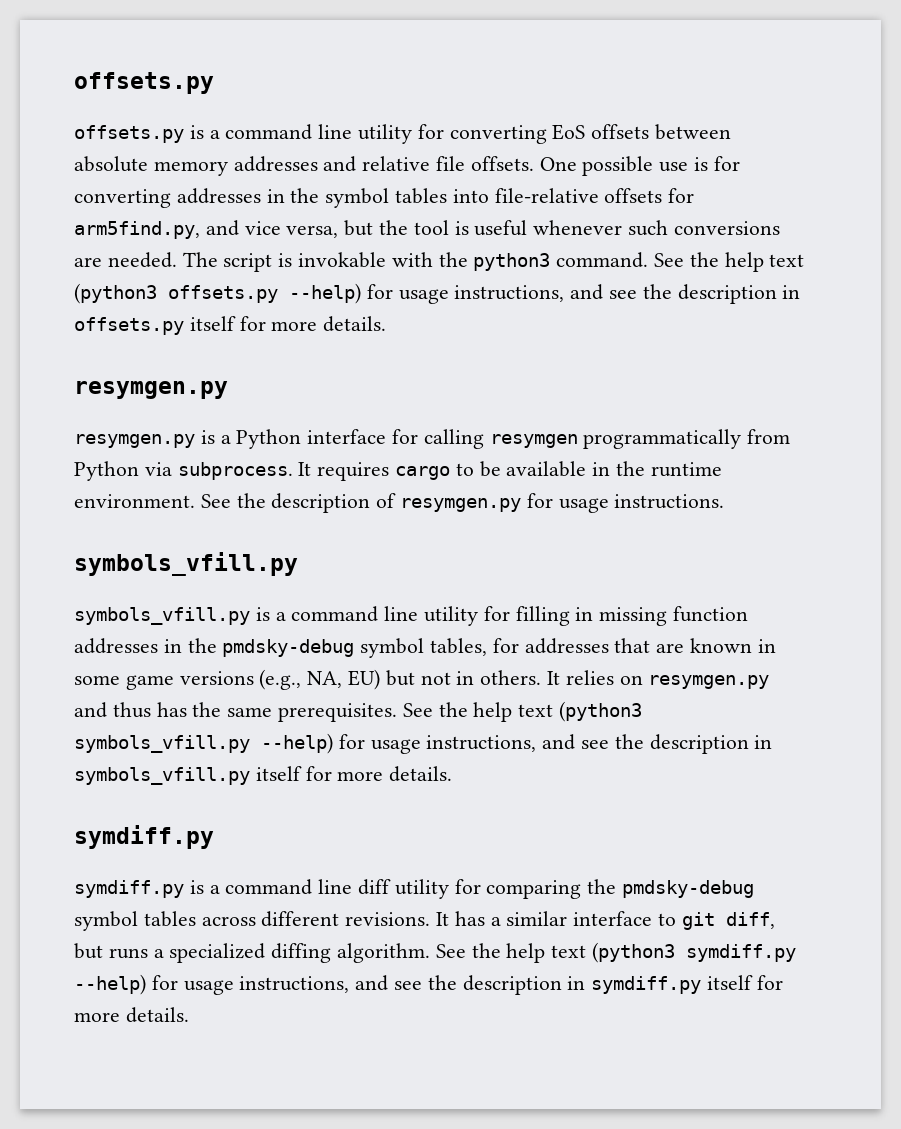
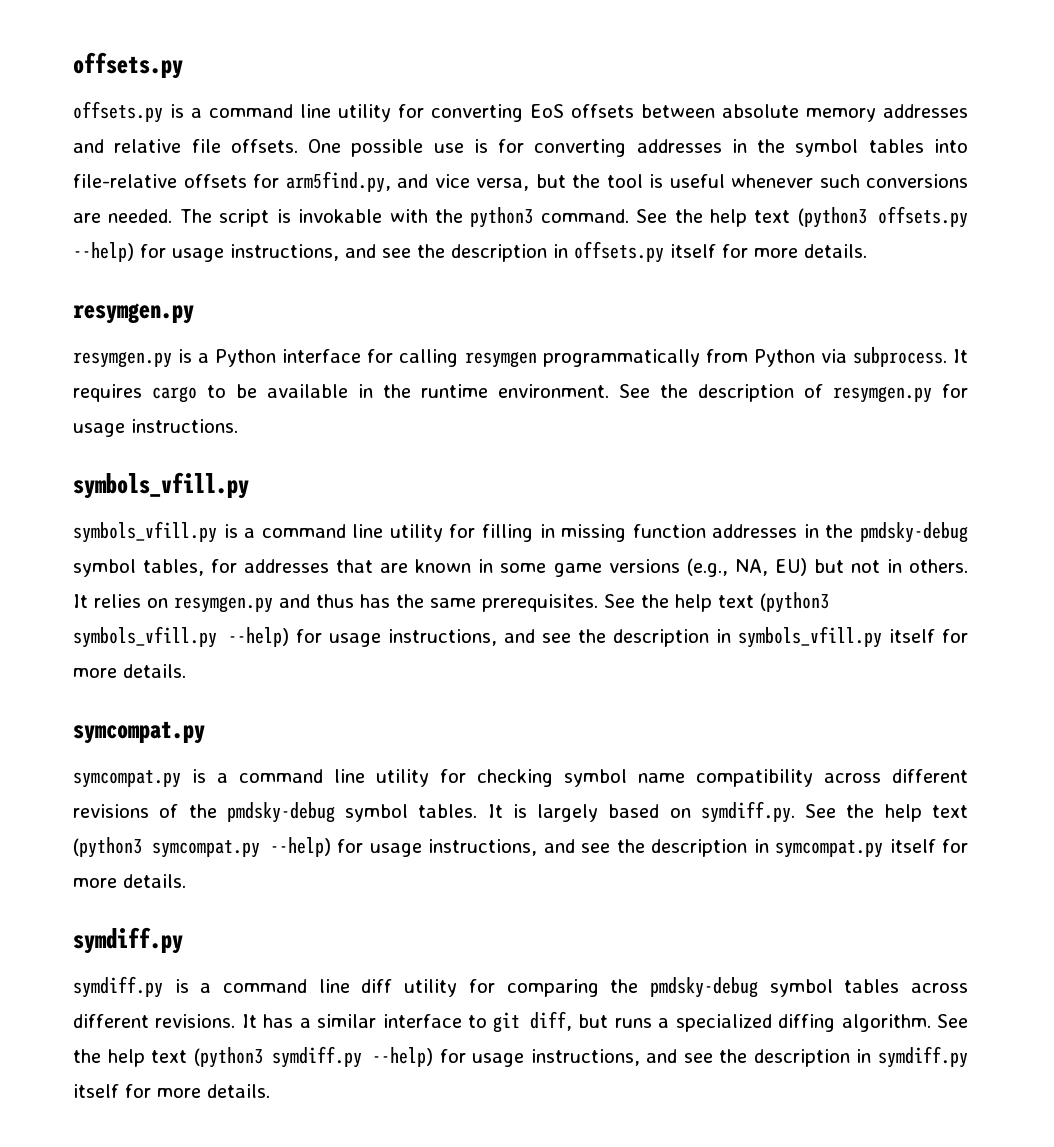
  See the help text (python3 symbols_vfill.py --help) for usage instructions, and see the description in symbols_vfill.py itself for more details.
+ symcompat.py
+ symcompat.py is a command line utility for checking symbol name compatibility across different revisions of the pmdsky-debug symbol tables. It is largely based on symdiff.py. See the help text (python3 symcompat.py --help) for usage instructions, and see the description in symcompat.py itself for more details.

